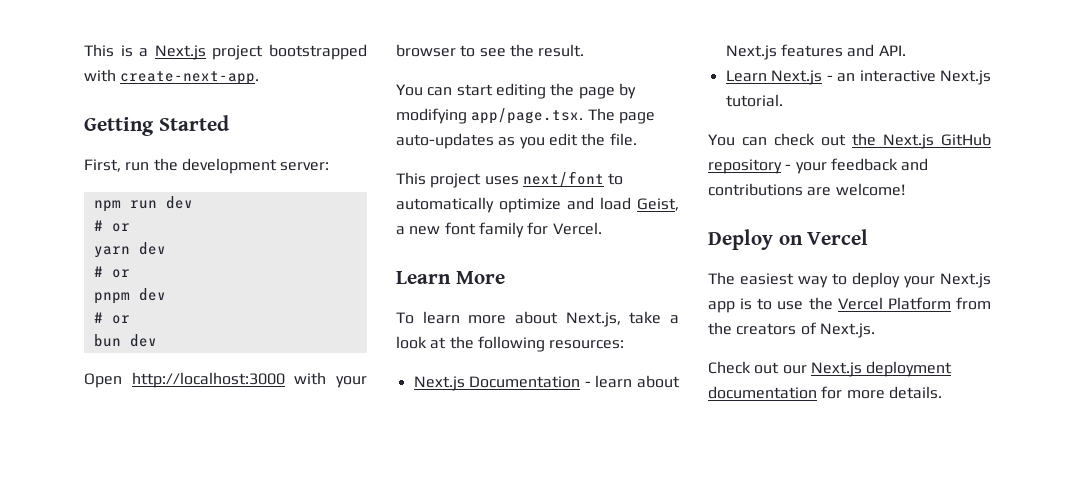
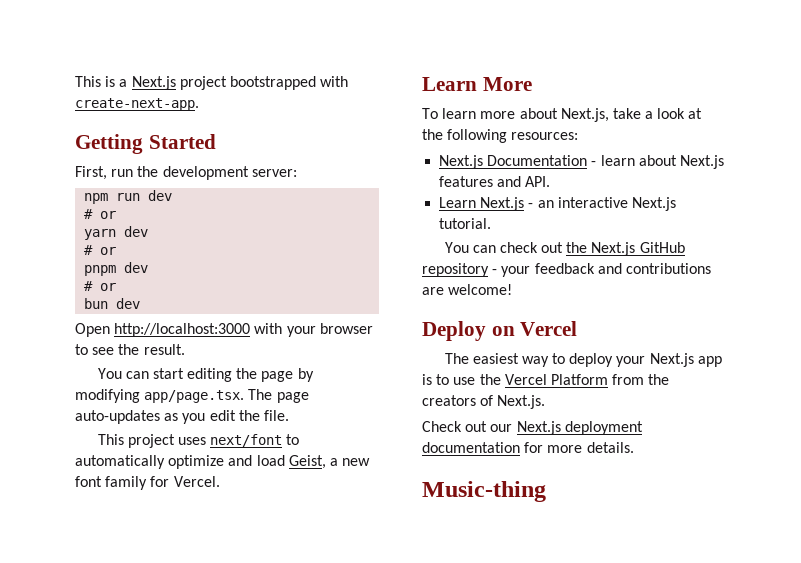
+ Music-thing

